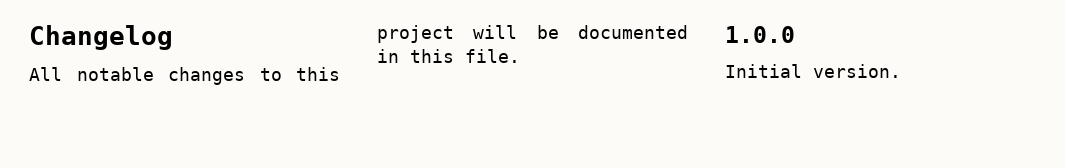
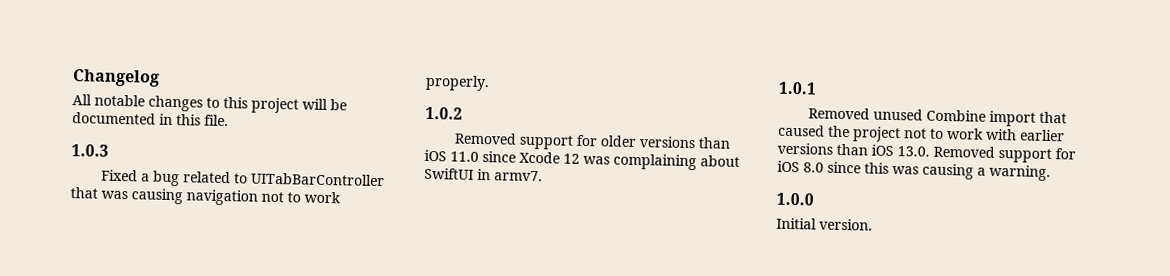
+ 1.0.3
+ Fixed a bug related to UITabBarController that was causing navigation not to work properly.
+ 1.0.2
+ Removed support for older versions than iOS 11.0 since Xcode 12 was complaining about SwiftUI in armv7.
+ 1.0.1
+ Removed unused Combine import that caused the project not to work with earlier versions than iOS 13.0. Removed support for iOS 8.0 since this was causing a warning.

